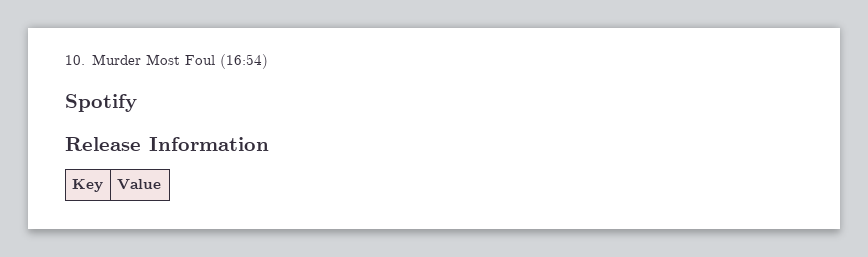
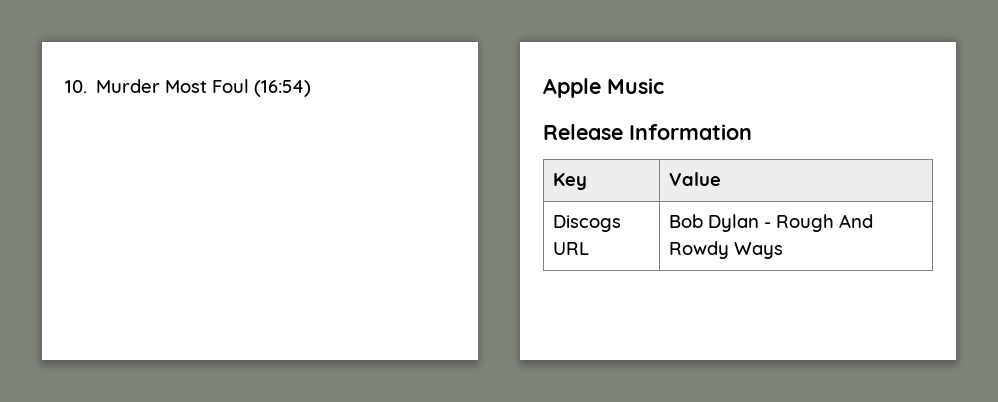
- Spotify
+ Apple Music
+ Discogs URL | Bob Dylan - Rough And Rowdy Ways

